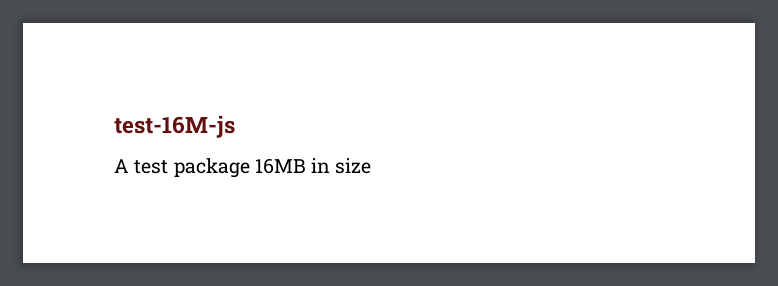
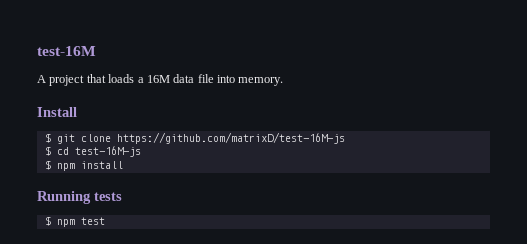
- test-16M-js
- A test package 16MB in size
+ test-16M
+ A project that loads a 16M data file into memory.
+ Install
+ $ git clone https://github.com/matrixD/test-16M-js
+ $ cd test-16M-js
+ $ npm install
+ Running tests
+ $ npm test

